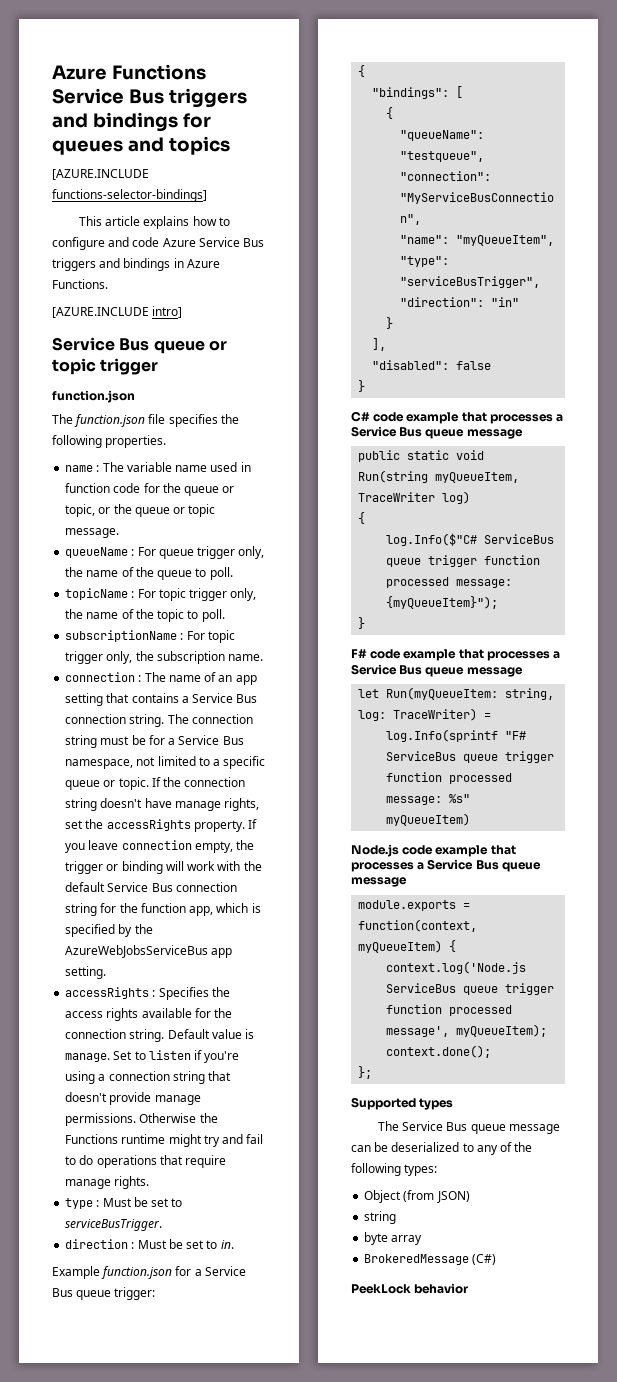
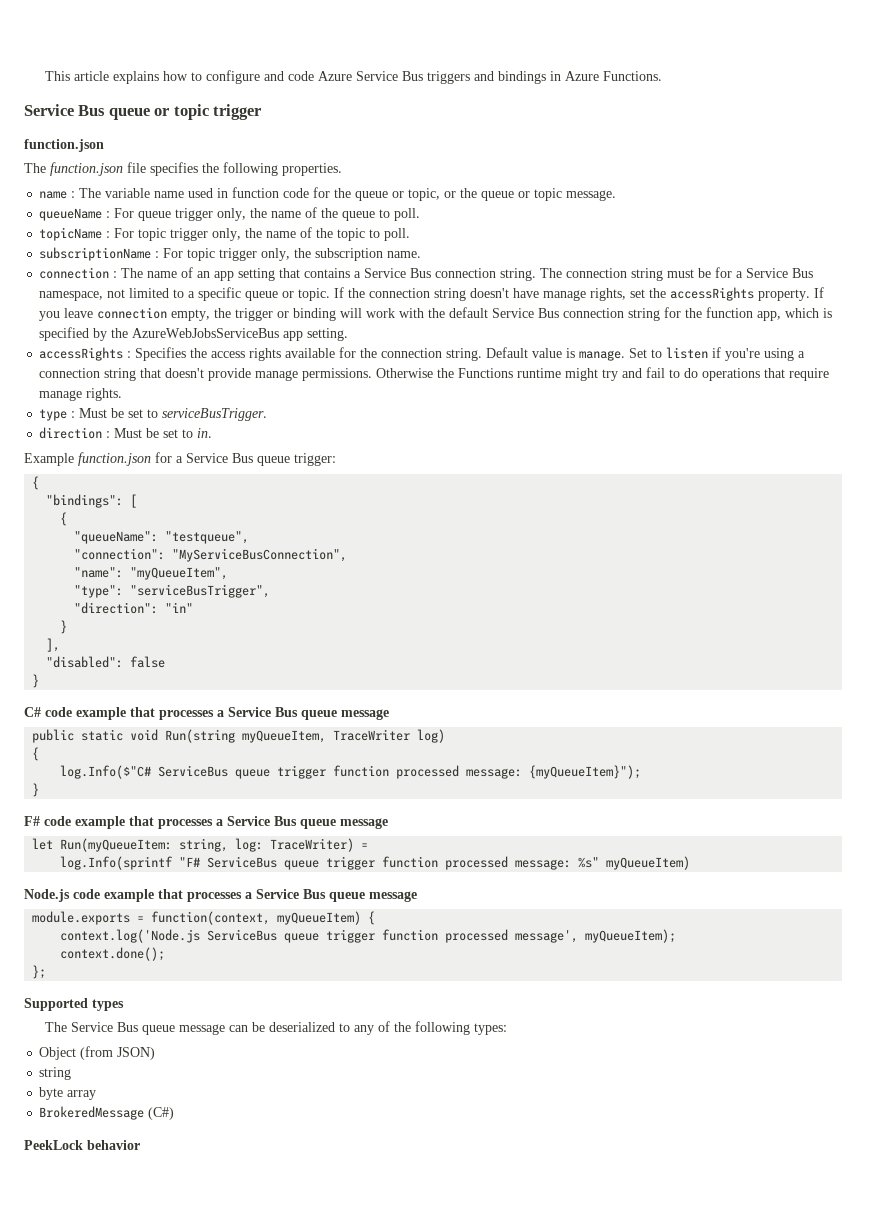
- Azure Functions Service Bus triggers and bindings for queues and topics
- [AZURE.INCLUDE functions-selector-bindings]
- [AZURE.INCLUDE intro]

